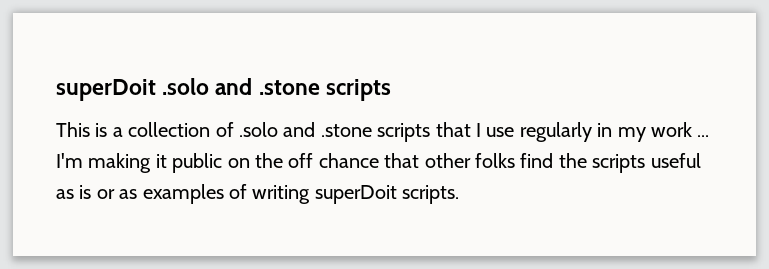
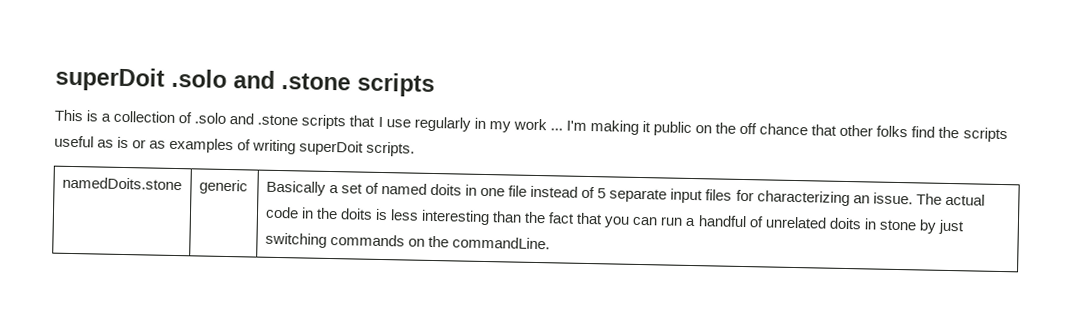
+ namedDoits.stone | generic | Basically a set of named doits in one file instead of 5 separate input files for characterizing an issue. The actual code in the doits is less interesting than the fact that you can run a handful of unrelated doits in stone by just switching commands on the commandLine.

